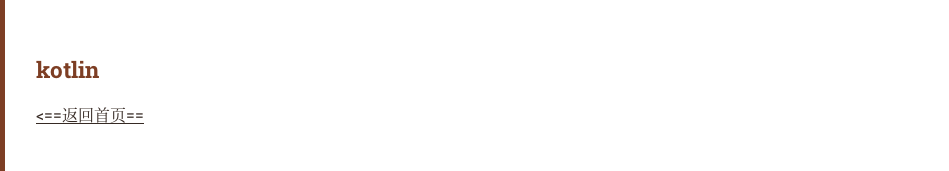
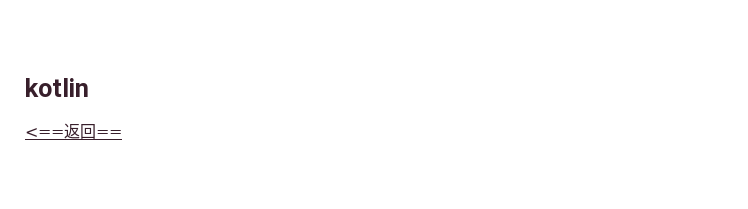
- <==返回首页==
+ <==返回==

